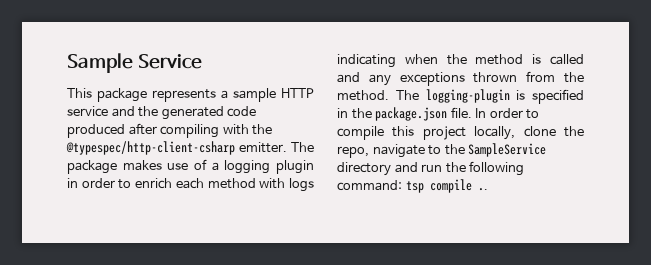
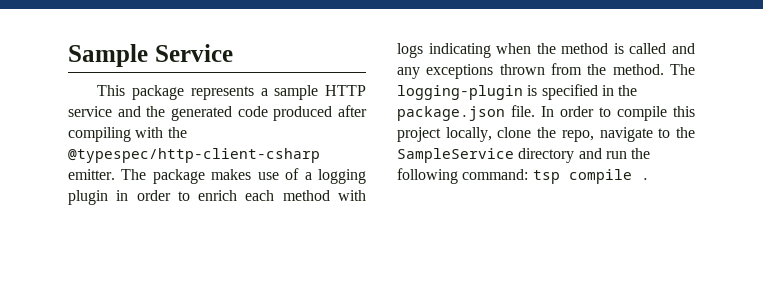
- In order to compile this project locally, clone the repo, navigate to the SampleService directory and run the following command: tsp compile ..
+ In order to compile this project locally, clone the repo, navigate to the SampleService directory and run the following command: tsp compile .

